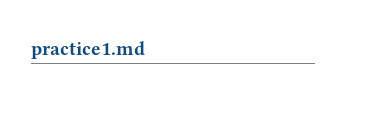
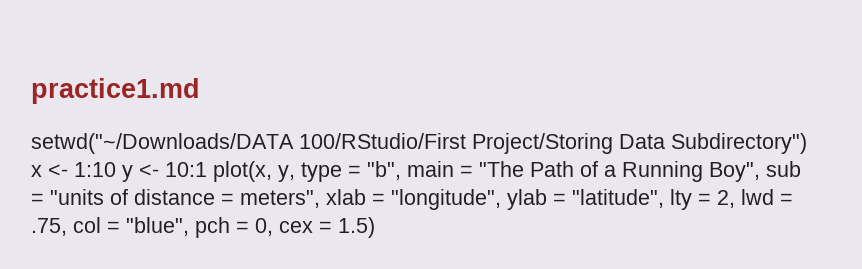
+ setwd("~/Downloads/DATA 100/RStudio/First Project/Storing Data Subdirectory") x <- 1:10 y <- 10:1 plot(x, y, type = "b", main = "The Path of a Running Boy", sub = "units of distance = meters", xlab = "longitude", ylab = "latitude", lty = 2, lwd = .75, col = "blue", pch = 0, cex = 1.5)

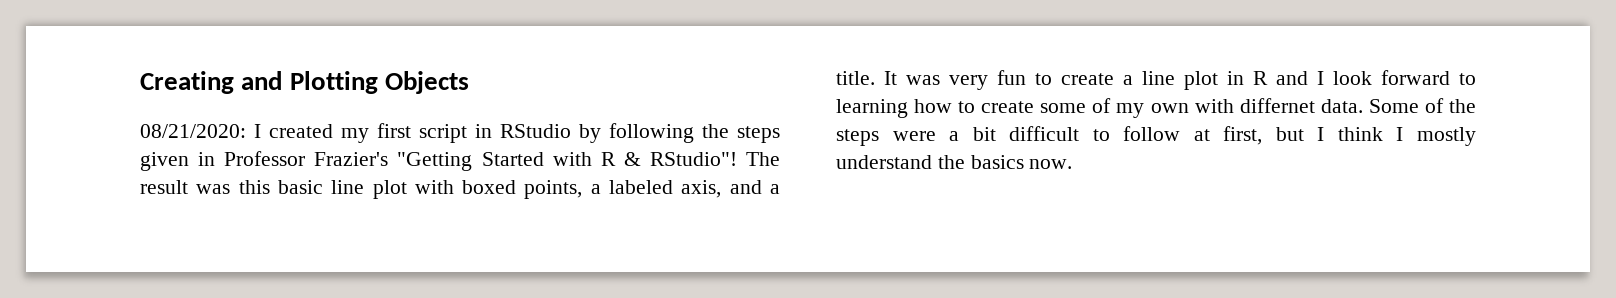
- practice1.md
- setwd("~/Downloads/DATA 100/RStudio/First Project/Storing Data Subdirectory") x <- 1:10 y <- 10:1 plot(x, y, type = "b", main = "The Path of a Running Boy", sub = "units of distance = meters", xlab = "longitude", ylab = "latitude", lty = 2, lwd = .75, col = "blue", pch = 0, cex = 1.5)
+ Creating and Plotting Objects
+ 08/21/2020: I created my first script in RStudio by following the steps given in Professor Frazier's "Getting Started with R & RStudio"! The result was this basic line plot with boxed points, a labeled axis, and a title. It was very fun to create a line plot in R and I look forward to learning how to create some of my own with differnet data. Some of the steps were a bit difficult to follow at first, but I think I mostly understand the basics now.

